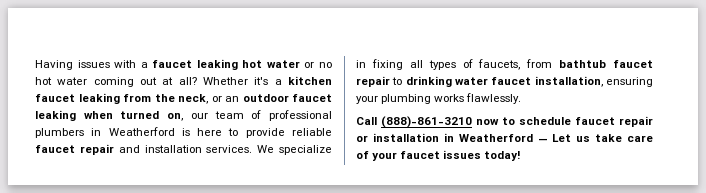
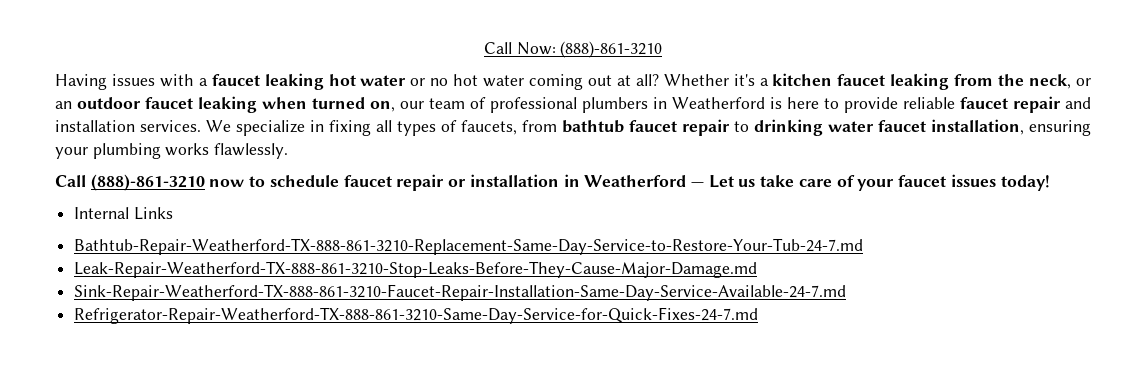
+ Call Now: (888)-861-3210
+ Internal Links
+ Bathtub-Repair-Weatherford-TX-888-861-3210-Replacement-Same-Day-Service-to-Restore-Your-Tub-24-7.md
+ Leak-Repair-Weatherford-TX-888-861-3210-Stop-Leaks-Before-They-Cause-Major-Damage.md
+ Sink-Repair-Weatherford-TX-888-861-3210-Faucet-Repair-Installation-Same-Day-Service-Available-24-7.md
+ Refrigerator-Repair-Weatherford-TX-888-861-3210-Same-Day-Service-for-Quick-Fixes-24-7.md

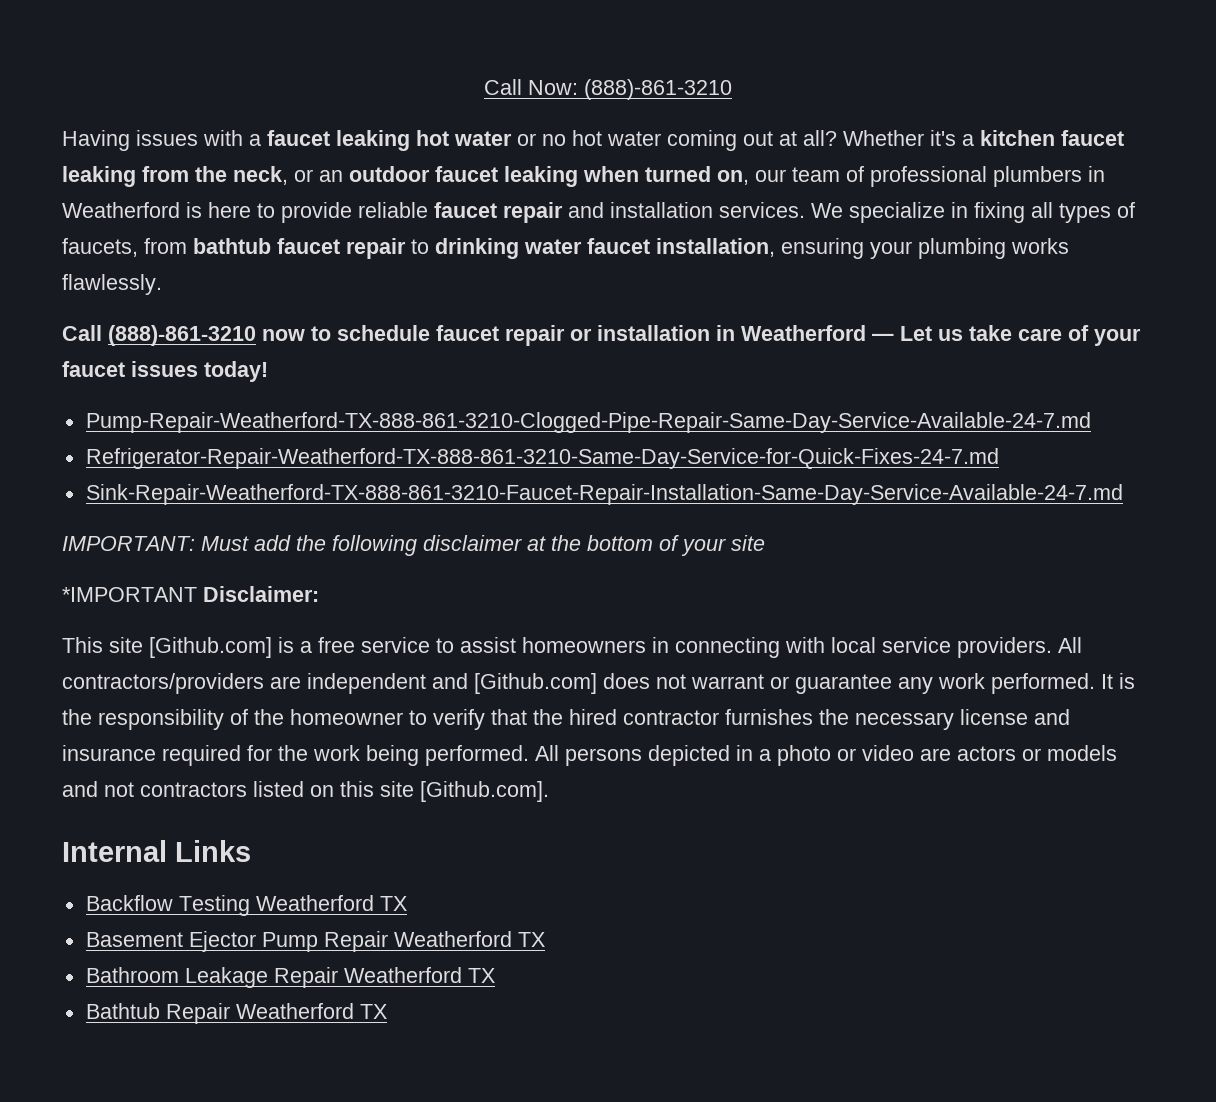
+ Pump-Repair-Weatherford-TX-888-861-3210-Clogged-Pipe-Repair-Same-Day-Service-Available-24-7.md
+ Refrigerator-Repair-Weatherford-TX-888-861-3210-Same-Day-Service-for-Quick-Fixes-24-7.md
+ Sink-Repair-Weatherford-TX-888-861-3210-Faucet-Repair-Installation-Same-Day-Service-Available-24-7.md
+ IMPORTANT: Must add the following disclaimer at the bottom of your site
+ *IMPORTANT Disclaimer:
+ This site [Github.com] is a free service to assist homeowners in connecting with local service providers. All contractors/providers are independent and [Github.com] does not warrant or guarantee any work performed. It is the responsibility of the homeowner to verify that the hired contractor furnishes the necessary license and insurance required for the work being performed. All persons depicted in a photo or video are actors or models and not contractors listed on this site [Github.com].
  Internal Links
- Bathtub-Repair-Weatherford-TX-888-861-3210-Replacement-Same-Day-Service-to-Restore-Your-Tub-24-7.md
- Leak-Repair-Weatherford-TX-888-861-3210-Stop-Leaks-Before-They-Cause-Major-Damage.md
- Sink-Repair-Weatherford-TX-888-861-3210-Faucet-Repair-Installation-Same-Day-Service-Available-24-7.md
- Refrigerator-Repair-Weatherford-TX-888-861-3210-Same-Day-Service-for-Quick-Fixes-24-7.md
+ Backflow Testing Weatherford TX
+ Basement Ejector Pump Repair Weatherford TX
+ Bathroom Leakage Repair Weatherford TX
+ Bathtub Repair Weatherford TX

